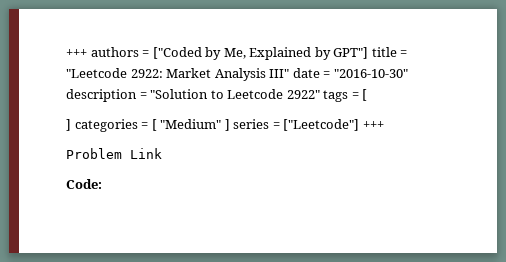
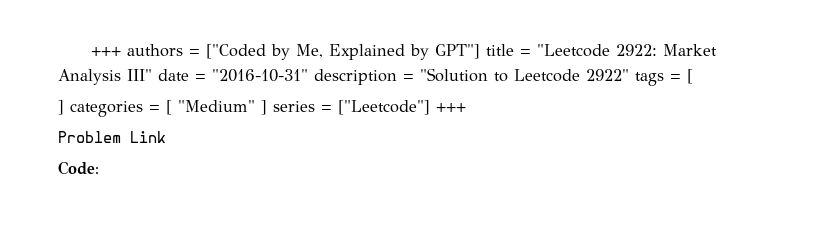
- +++ authors = ["Coded by Me, Explained by GPT"] title = "Leetcode 2922: Market Analysis III" date = "2016-10-30" description = "Solution to Leetcode 2922" tags = [
+ +++ authors = ["Coded by Me, Explained by GPT"] title = "Leetcode 2922: Market Analysis III" date = "2016-10-31" description = "Solution to Leetcode 2922" tags = [

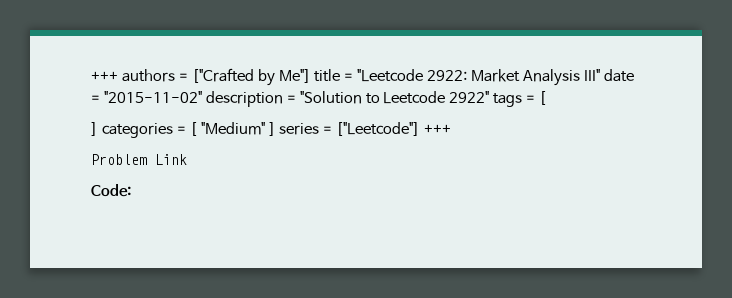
- +++ authors = ["Coded by Me, Explained by GPT"] title = "Leetcode 2922: Market Analysis III" date = "2016-10-31" description = "Solution to Leetcode 2922" tags = [
+ +++ authors = ["Crafted by Me"] title = "Leetcode 2922: Market Analysis III" date = "2015-11-02" description = "Solution to Leetcode 2922" tags = [

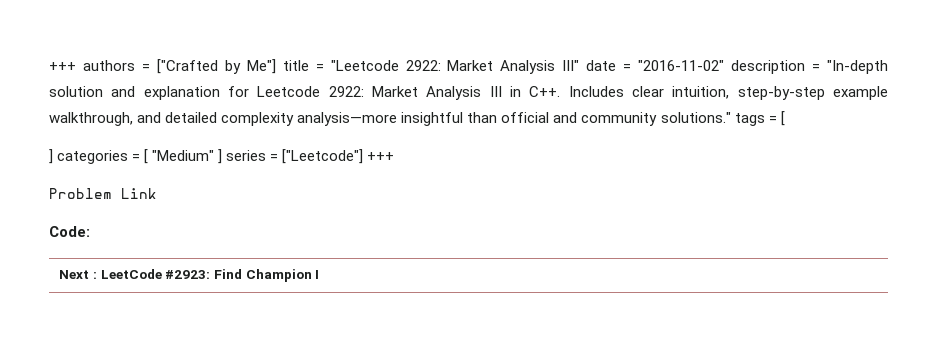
- +++ authors = ["Crafted by Me"] title = "Leetcode 2922: Market Analysis III" date = "2015-11-02" description = "Solution to Leetcode 2922" tags = [
+ +++ authors = ["Crafted by Me"] title = "Leetcode 2922: Market Analysis III" date = "2016-11-02" description = "In-depth solution and explanation for Leetcode 2922: Market Analysis III in C++. Includes clear intuition, step-by-step example walkthrough, and detailed complexity analysis—more insightful than official and community solutions." tags = [
+ Next : LeetCode #2923: Find Champion I

